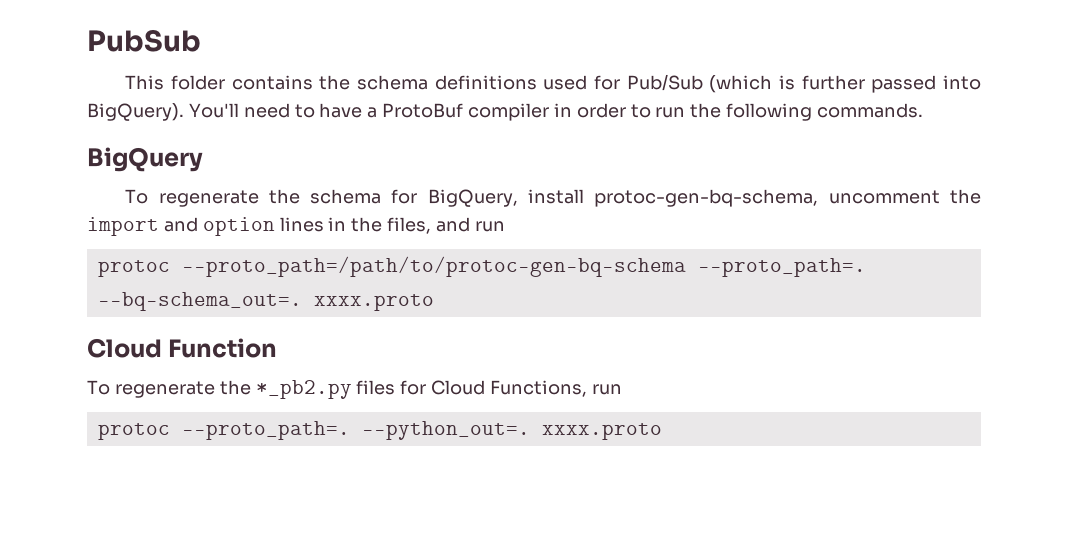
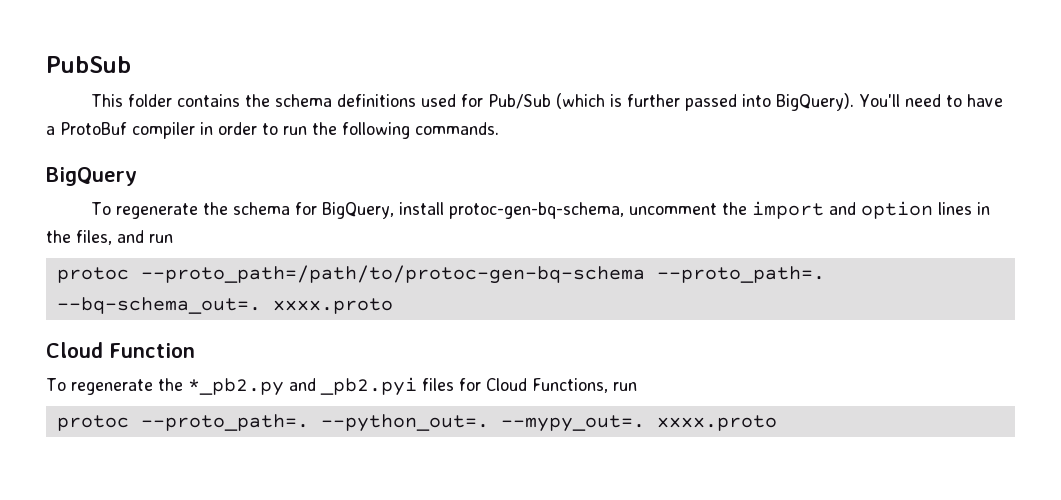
- To regenerate the *_pb2.py files for Cloud Functions, run
+ To regenerate the *_pb2.py and _pb2.pyi files for Cloud Functions, run
- --python_out=. xxxx.proto
+ --python_out=. --mypy_out=. xxxx.proto

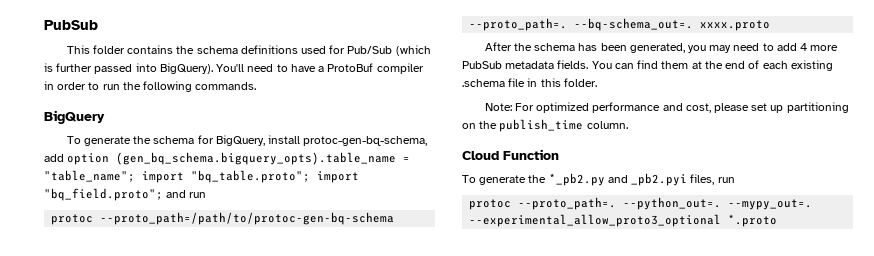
- To regenerate the schema for BigQuery, install protoc-gen-bq-schema, uncomment the import and option lines in the files, and run
+ To generate the schema for BigQuery, install protoc-gen-bq-schema, add option (gen_bq_schema.bigquery_opts).table_name = "table_name"; import "bq_table.proto"; import "bq_field.proto"; and run
+ After the schema has been generated, you may need to add 4 more PubSub metadata fields. You can find them at the end of each existing .schema file in this folder.
+ Note: For optimized performance and cost, please set up partitioning on the publish_time column.
- To regenerate the *_pb2.py and _pb2.pyi files for Cloud Functions, run
+ To generate the *_pb2.py and _pb2.pyi files, run
- --mypy_out=. xxxx.proto
+ --mypy_out=. --experimental_allow_proto3_optional *.proto

